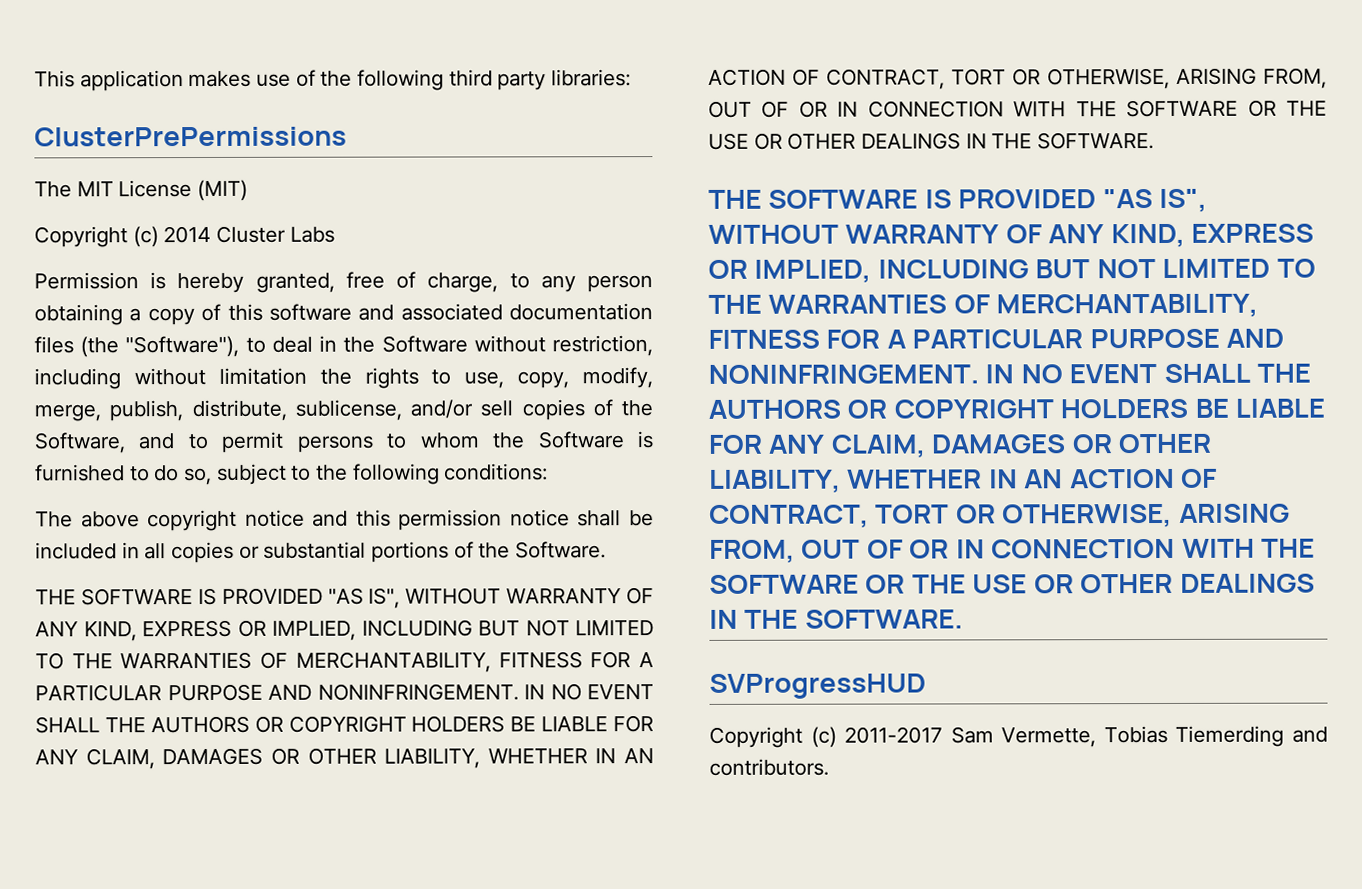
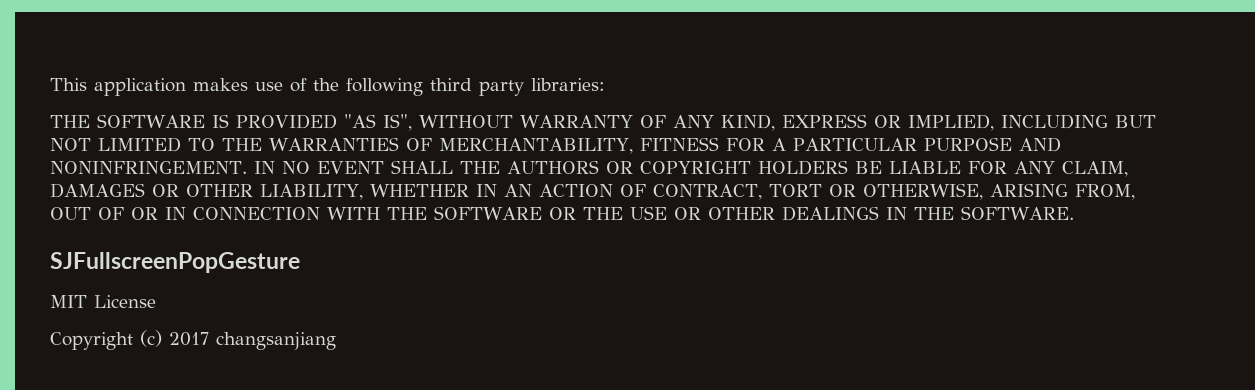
- ClusterPrePermissions
- The MIT License (MIT)
- Copyright (c) 2014 Cluster Labs
- Permission is hereby granted, free of charge, to any person obtaining a copy of this software and associated documentation files (the "Software"), to deal in the Software without restriction, including without limitation the rights to use, copy, modify, merge, publish, distribute, sublicense, and/or sell copies of the Software, and to permit persons to whom the Software is furnished to do so, subject to the following conditions:
- The above copyright notice and this permission notice shall be included in all copies or substantial portions of the Software.
  THE SOFTWARE IS PROVIDED "AS IS", WITHOUT WARRANTY OF ANY KIND, EXPRESS OR IMPLIED, INCLUDING BUT NOT LIMITED TO THE WARRANTIES OF MERCHANTABILITY, FITNESS FOR A PARTICULAR PURPOSE AND NONINFRINGEMENT. IN NO EVENT SHALL THE AUTHORS OR COPYRIGHT HOLDERS BE LIABLE FOR ANY CLAIM, DAMAGES OR OTHER LIABILITY, WHETHER IN AN ACTION OF CONTRACT, TORT OR OTHERWISE, ARISING FROM, OUT OF OR IN CONNECTION WITH THE SOFTWARE OR THE USE OR OTHER DEALINGS IN THE SOFTWARE.
- THE SOFTWARE IS PROVIDED "AS IS", WITHOUT WARRANTY OF ANY KIND, EXPRESS OR IMPLIED, INCLUDING BUT NOT LIMITED TO THE WARRANTIES OF MERCHANTABILITY, FITNESS FOR A PARTICULAR PURPOSE AND NONINFRINGEMENT. IN NO EVENT SHALL THE AUTHORS OR COPYRIGHT HOLDERS BE LIABLE FOR ANY CLAIM, DAMAGES OR OTHER LIABILITY, WHETHER IN AN ACTION OF CONTRACT, TORT OR OTHERWISE, ARISING FROM, OUT OF OR IN CONNECTION WITH THE SOFTWARE OR THE USE OR OTHER DEALINGS IN THE SOFTWARE.
- SVProgressHUD
- Copyright (c) 2011-2017 Sam Vermette, Tobias Tiemerding and contributors.
+ SJFullscreenPopGesture
+ MIT License
+ Copyright (c) 2017 changsanjiang

